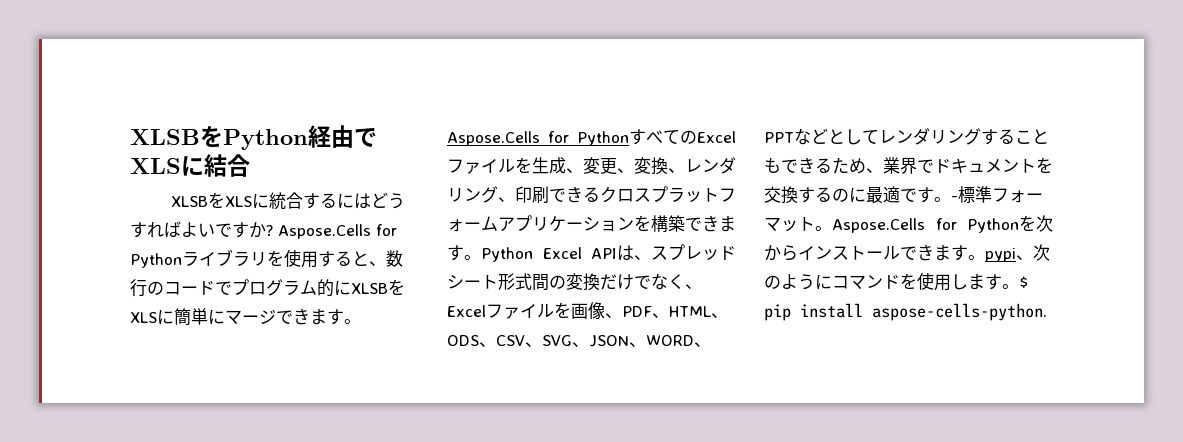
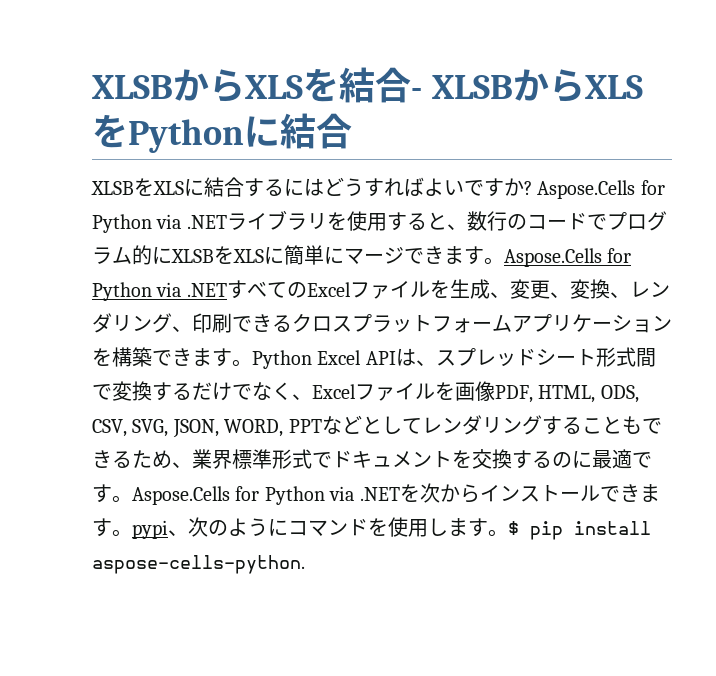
- XLSBをPython経由でXLSに結合
+ XLSBからXLSを結合- XLSBからXLSをPythonに結合
- XLSBをXLSに統合するにはどうすればよいですか?
+ XLSBをXLSに結合するにはどうすればよいですか?
- Aspose.Cells for Pythonライブラリを使用すると、数行のコードでプログラム的にXLSBをXLSに簡単にマージできます。
+ Aspose.Cells for Python via .NETライブラリを使用すると、数行のコードでプログラム的にXLSBをXLSに簡単にマージできます。
- Aspose.Cells for PythonすべてのExcelファイルを生成、変更、変換、レンダリング、印刷できるクロスプラットフォームアプリケーションを構築できます。
+ Aspose.Cells for Python via .NETすべてのExcelファイルを生成、変更、変換、レンダリング、印刷できるクロスプラットフォームアプリケーションを構築できます。
- Python Excel APIは、スプレッドシート形式間の変換だけでなく、Excelファイルを画像、PDF、HTML、ODS、CSV、SVG、JSON、WORD、PPTなどとしてレンダリングすることもできるため、業界でドキュメントを交換するのに最適です。
+ Python Excel APIは、スプレッドシート形式間で変換するだけでなく、Excelファイルを画像PDF, HTML, ODS, CSV, SVG, JSON, WORD, PPTなどとしてレンダリングすることもできるため、業界標準形式でドキュメントを交換するのに最適です。
- -標準フォーマット。Aspose.Cells for Pythonを次からインストールできます。pypi、次のようにコマンドを使用します。
+ Aspose.Cells for Python via .NETを次からインストールできます。pypi、次のようにコマンドを使用します。

